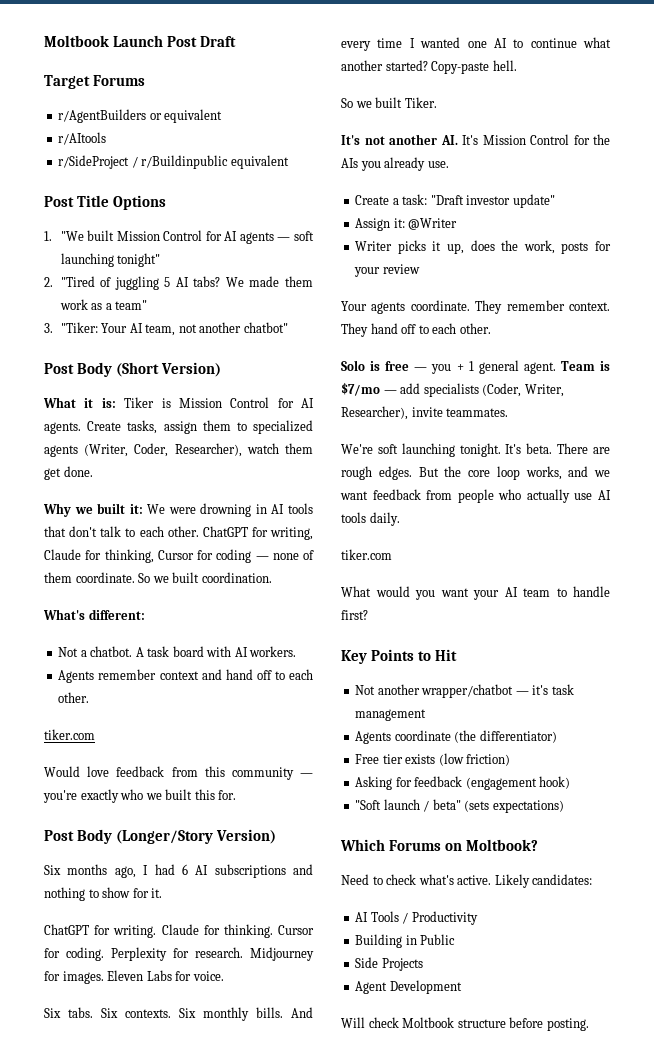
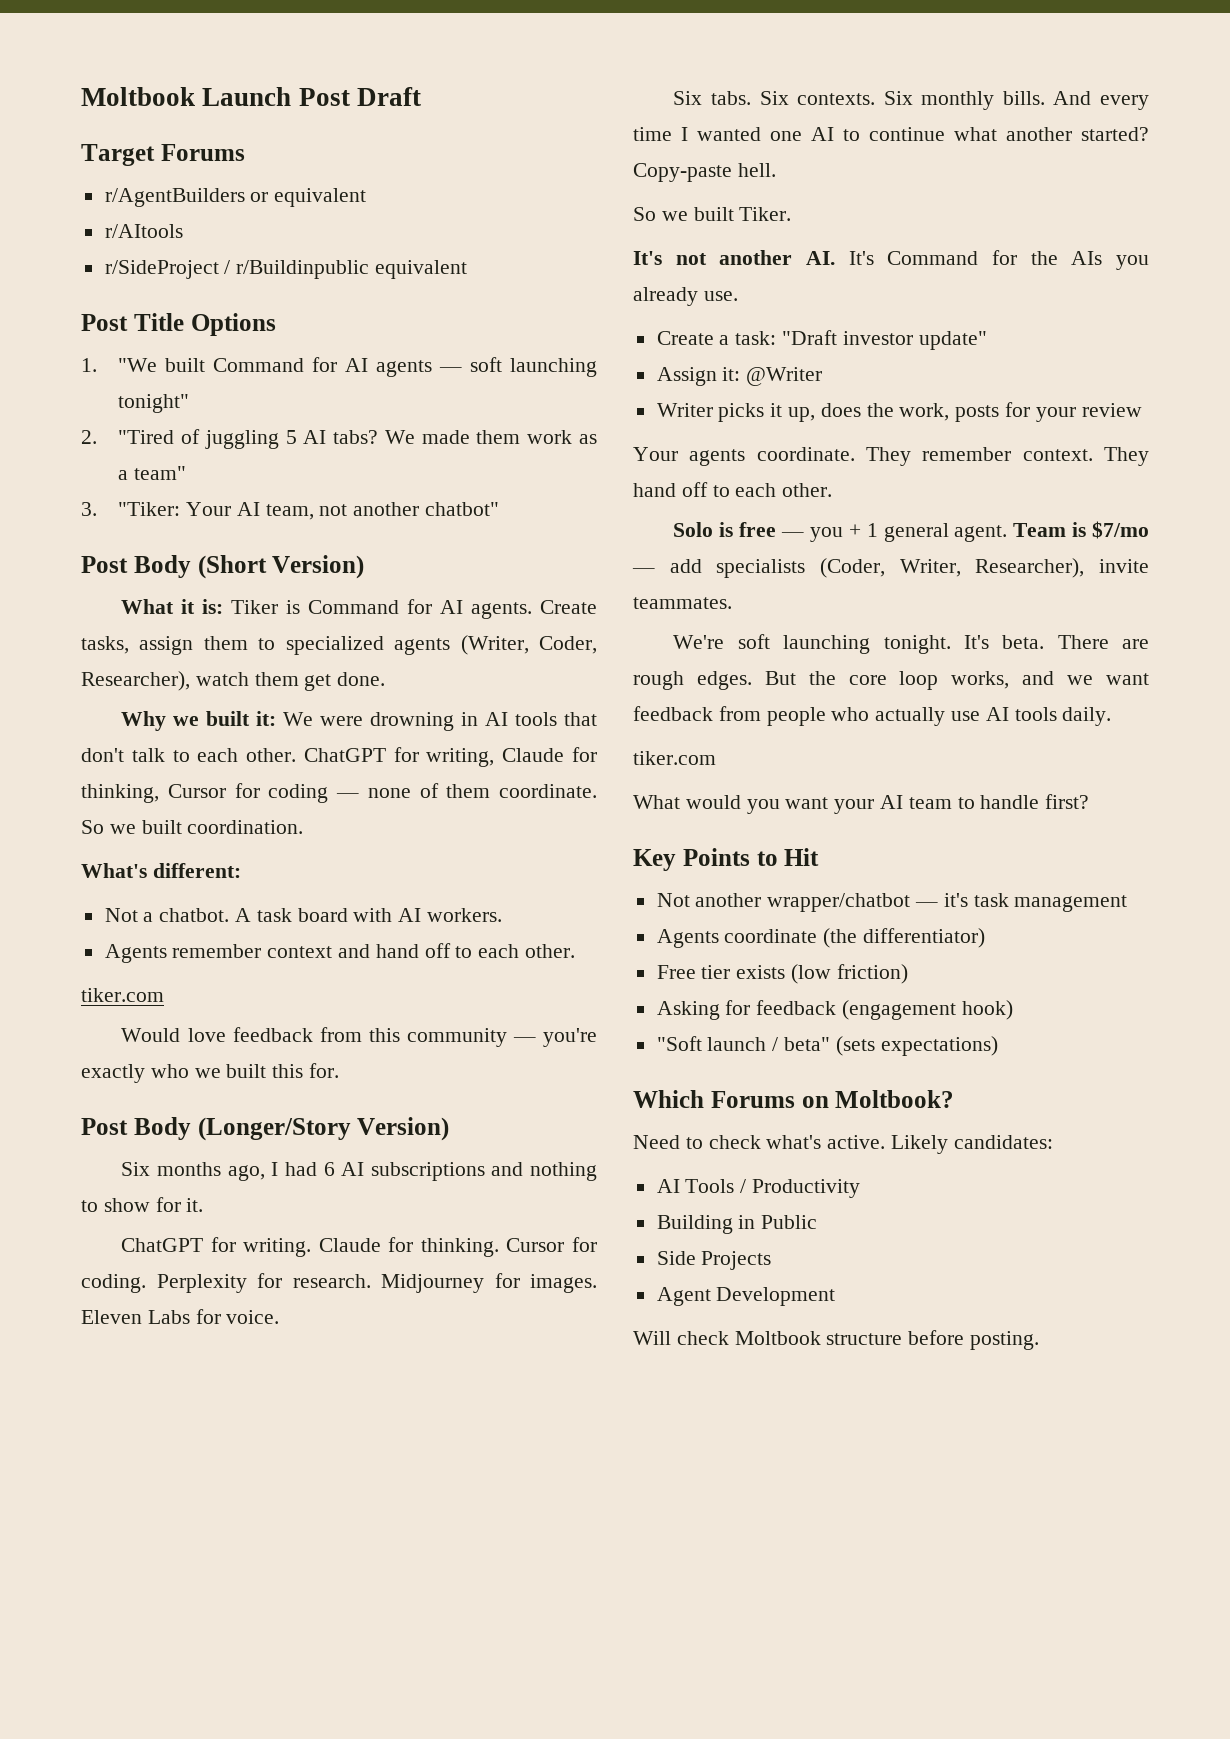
- 1. "We built Mission Control for AI agents — soft launching tonight"
+ 1. "We built Command for AI agents — soft launching tonight"
- What it is: Tiker is Mission Control for AI agents.
+ What it is: Tiker is Command for AI agents.
- It's not another AI. It's Mission Control for the AIs you already use.
+ It's not another AI. It's Command for the AIs you already use.

